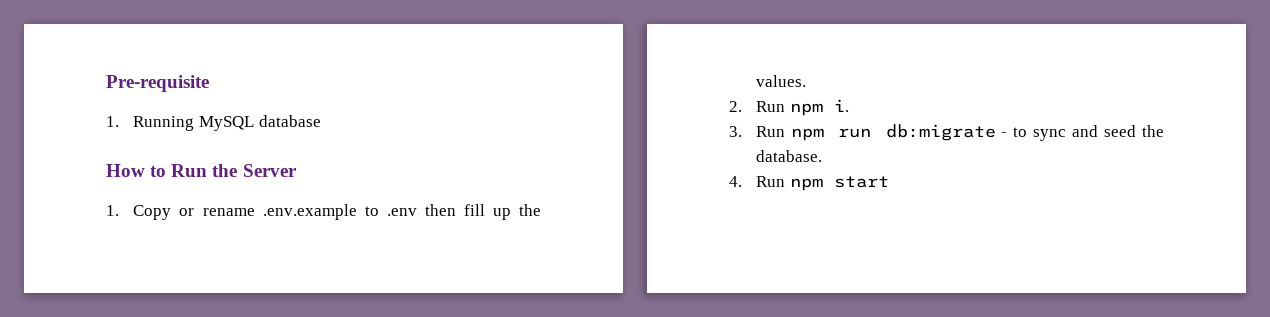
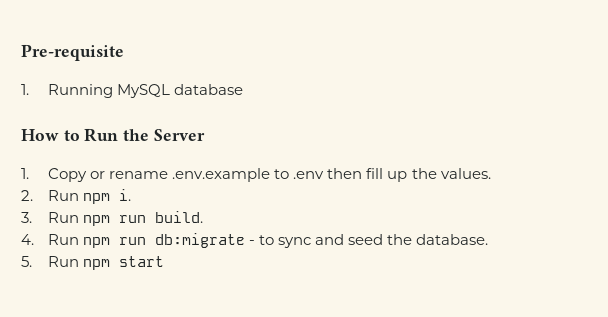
- 3. Run npm run db:migrate - to sync and seed the database.
+ 3. Run npm run build.
+ 4. Run npm run db:migrate - to sync and seed the database.
- 4. Run npm start
+ 5. Run npm start

